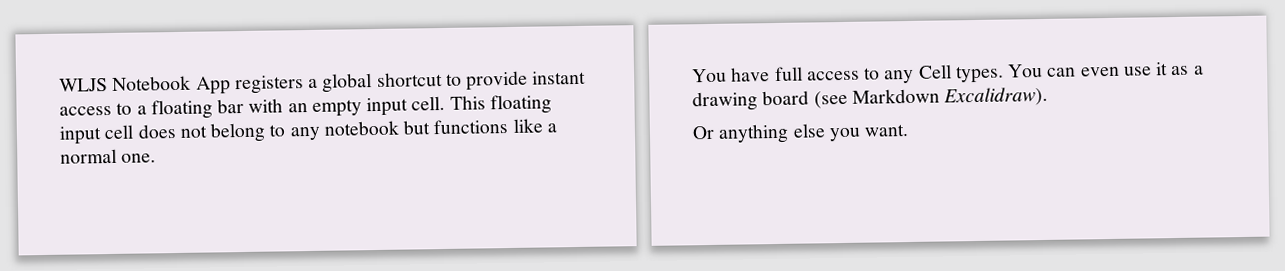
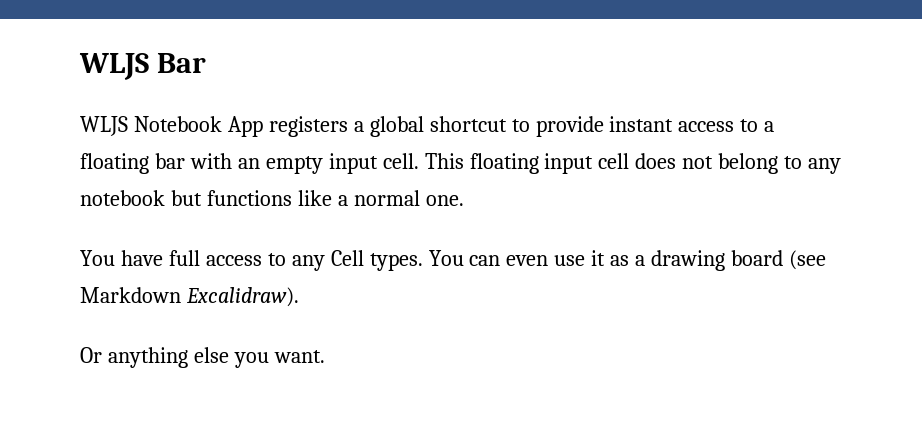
+ WLJS Bar

